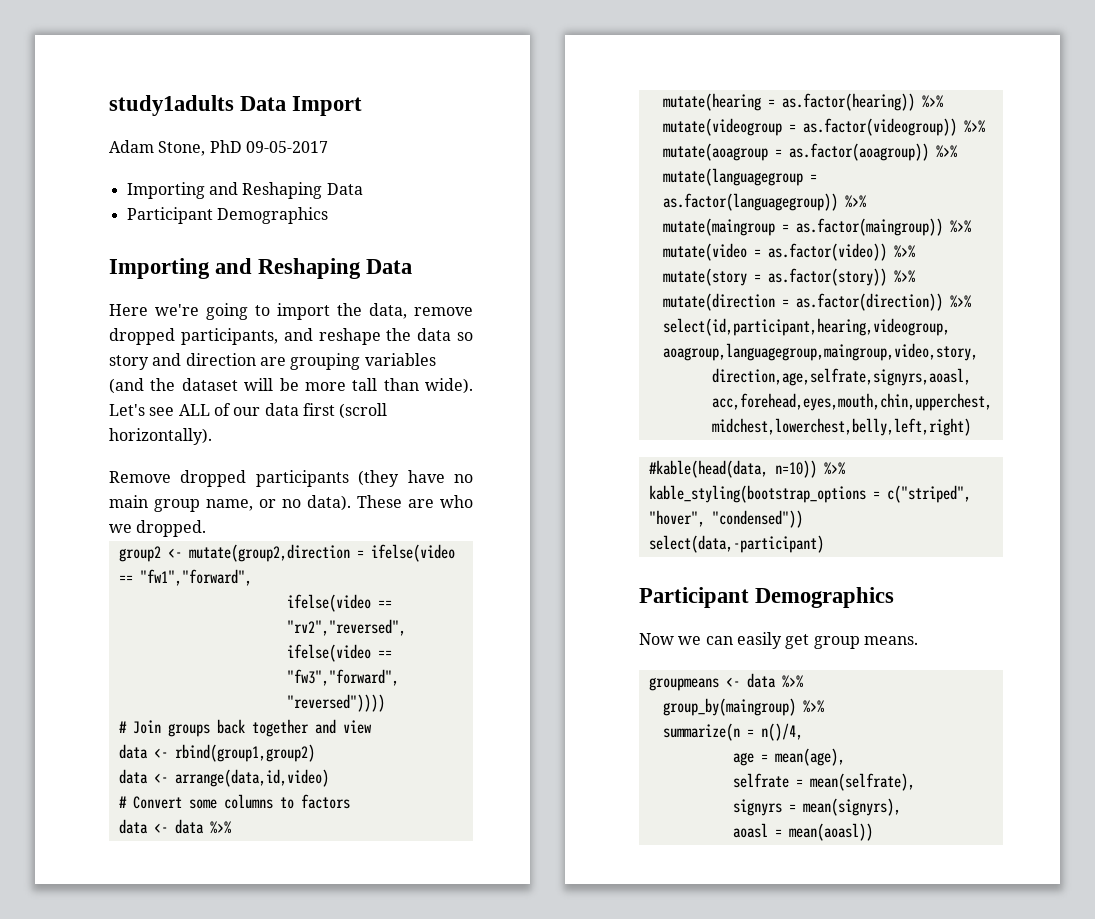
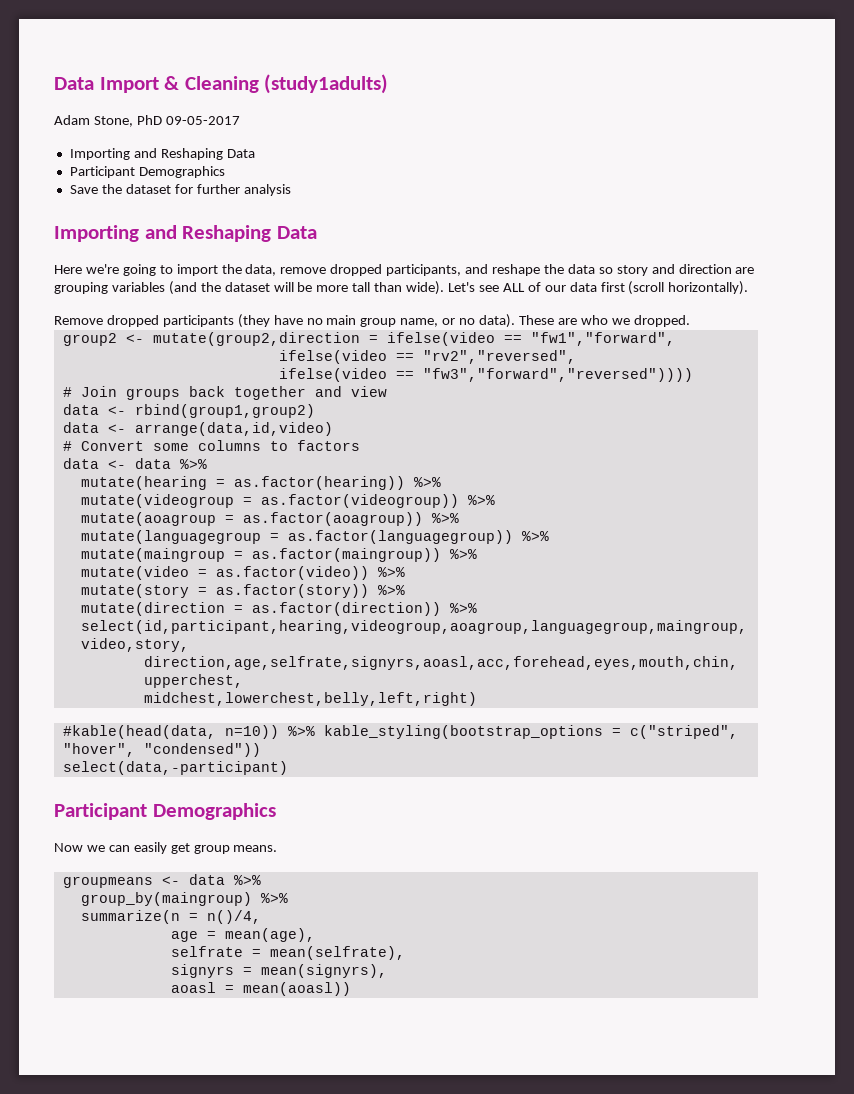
- study1adults Data Import
+ Data Import & Cleaning (study1adults)
+ Save the dataset for further analysis

